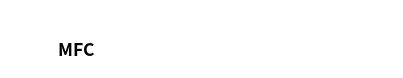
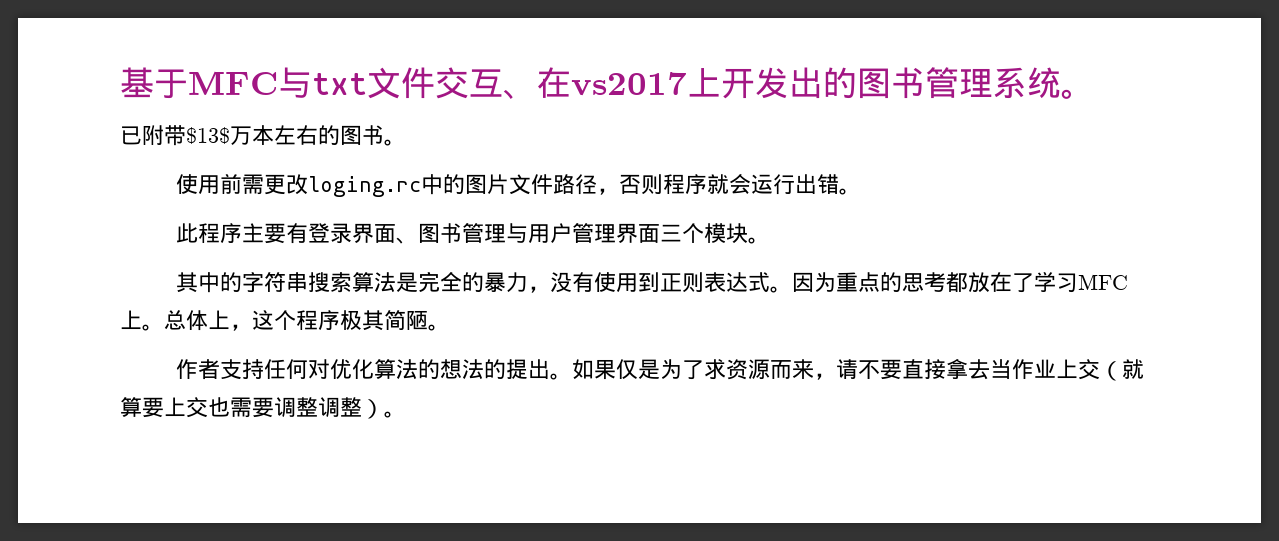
- MFC
+ 基于MFC与txt文件交互、在vs2017上开发出的图书管理系统。
+ 已附带$13$万本左右的图书。
+ 使用前需更改loging.rc中的图片文件路径，否则程序就会运行出错。
+ 此程序主要有登录界面、图书管理与用户管理界面三个模块。
+ 其中的字符串搜索算法是完全的暴力，没有使用到正则表达式。因为重点的思考都放在了学习MFC上。总体上，这个程序极其简陋。
+ 作者支持任何对优化算法的想法的提出。如果仅是为了求资源而来，请不要直接拿去当作业上交（就算要上交也需要调整调整）。

